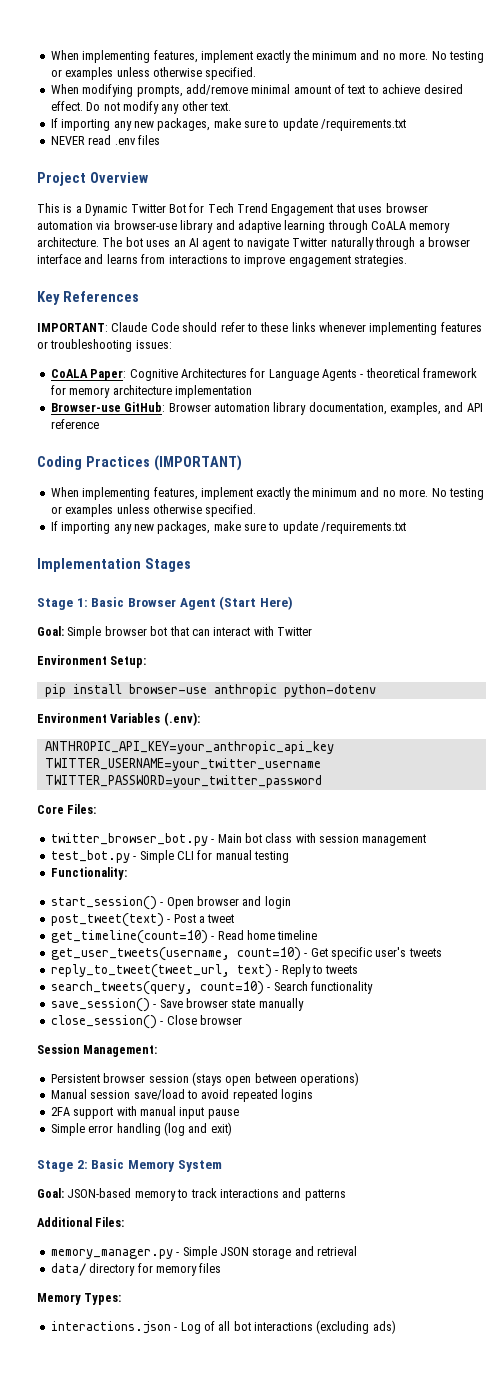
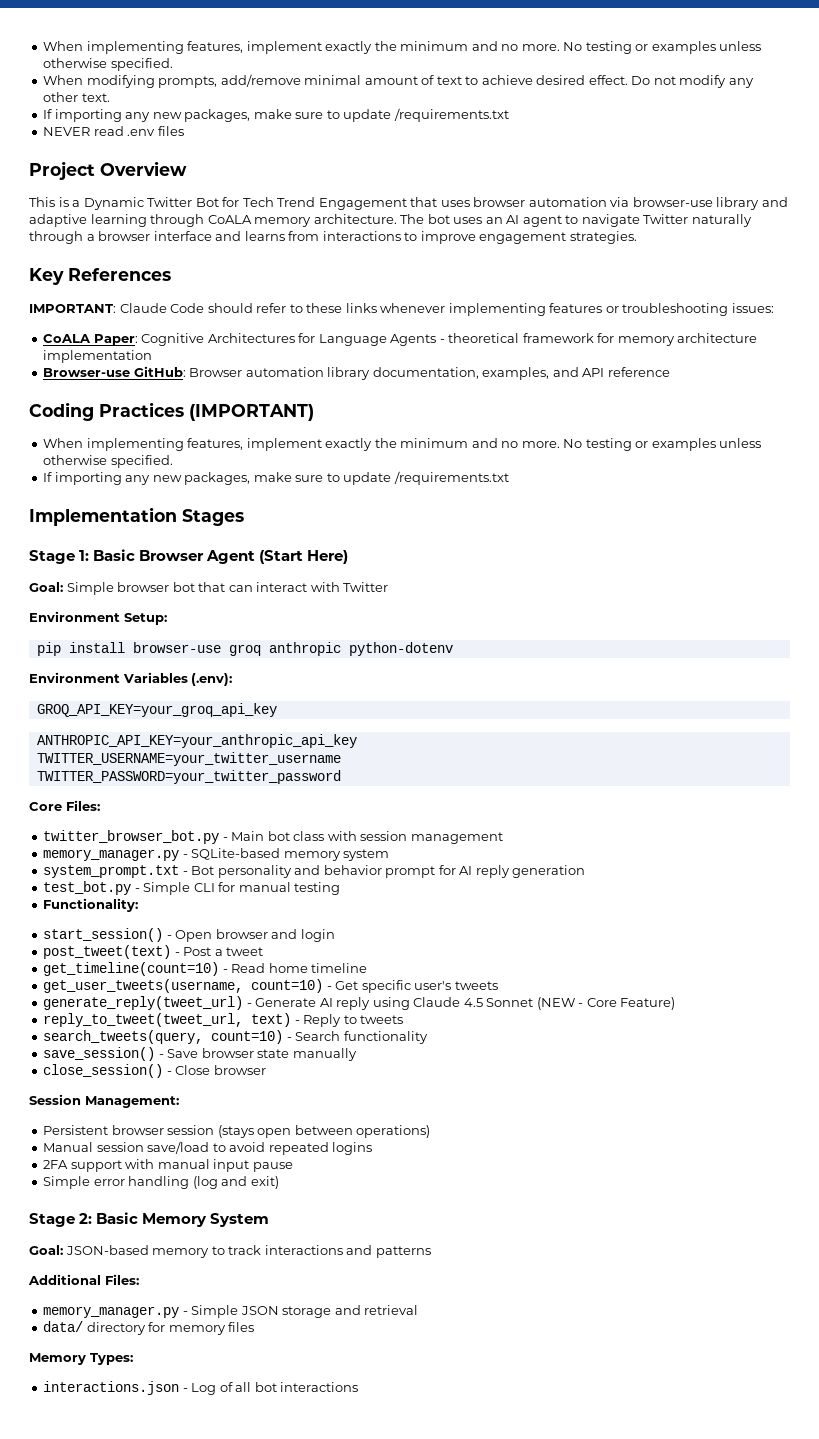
- pip install browser-use anthropic python-dotenv
+ pip install browser-use groq anthropic python-dotenv
+ GROQ_API_KEY=your_groq_api_key
+ memory_manager.py - SQLite-based memory system
+ system_prompt.txt - Bot personality and behavior prompt for AI reply generation
+ generate_reply(tweet_url) - Generate AI reply using Claude 4.5 Sonnet (NEW - Core Feature)
- interactions.json - Log of all bot interactions (excluding ads)
+ interactions.json - Log of all bot interactions

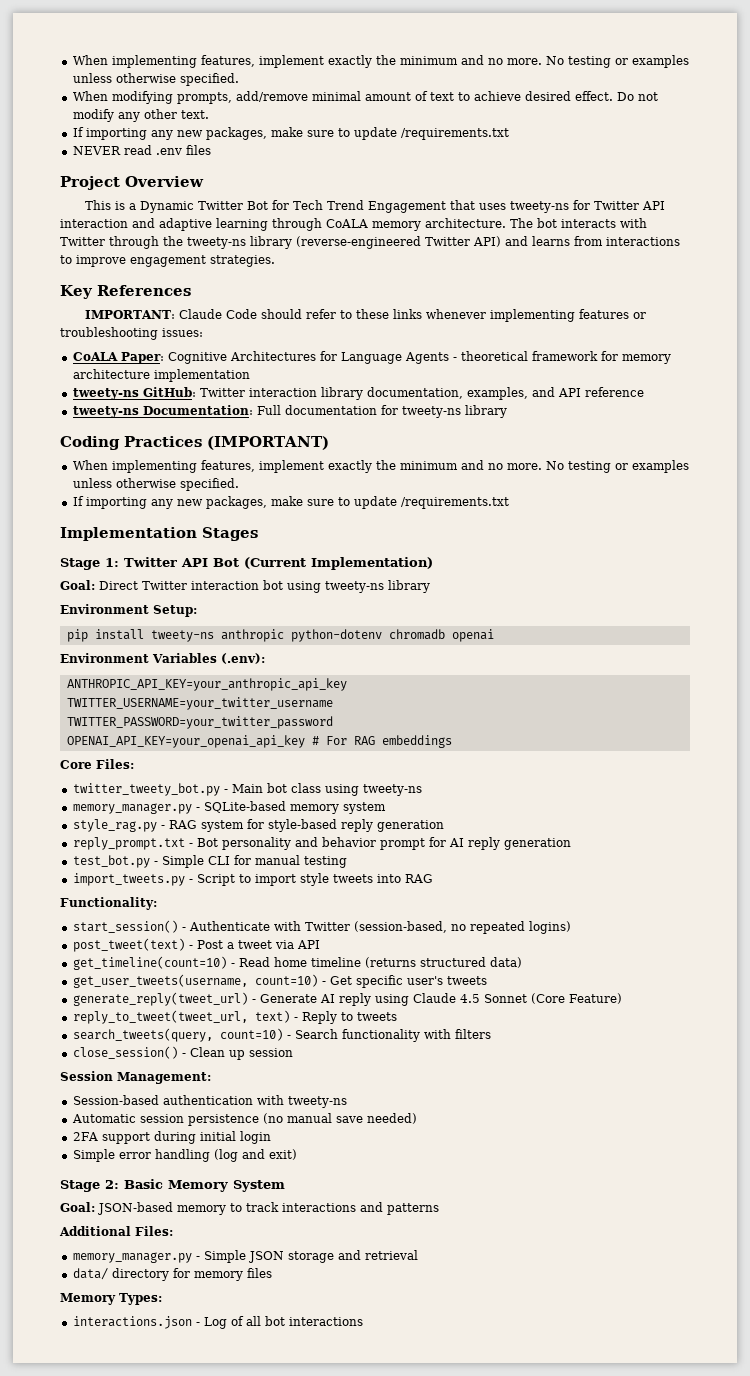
- This is a Dynamic Twitter Bot for Tech Trend Engagement that uses browser automation via browser-use library and adaptive learning through CoALA memory architecture.
+ This is a Dynamic Twitter Bot for Tech Trend Engagement that uses tweety-ns for Twitter API interaction and adaptive learning through CoALA memory architecture.
- The bot uses an AI agent to navigate Twitter naturally through a browser interface and learns from interactions to improve engagement strategies.
+ The bot interacts with Twitter through the tweety-ns library (reverse-engineered Twitter API) and learns from interactions to improve engagement strategies.
- Browser-use GitHub: Browser automation library documentation, examples, and API reference
+ tweety-ns GitHub: Twitter interaction library documentation, examples, and API reference
+ tweety-ns Documentation: Full documentation for tweety-ns library
- Stage 1: Basic Browser Agent (Start Here)
- Goal: Simple browser bot that can interact with Twitter
+ Stage 1: Twitter API Bot (Current Implementation)
+ Goal: Direct Twitter interaction bot using tweety-ns library
- pip install browser-use groq anthropic python-dotenv
+ pip install tweety-ns anthropic python-dotenv chromadb openai
- GROQ_API_KEY=your_groq_api_key
+ OPENAI_API_KEY=your_openai_api_key # For RAG embeddings
- twitter_browser_bot.py - Main bot class with session management
+ twitter_tweety_bot.py - Main bot class using tweety-ns
- system_prompt.txt - Bot personality and behavior prompt for AI reply generation
+ style_rag.py - RAG system for style-based reply generation
+ reply_prompt.txt - Bot personality and behavior prompt for AI reply generation
+ import_tweets.py - Script to import style tweets into RAG
  Functionality:
- start_session() - Open browser and login
+ start_session() - Authenticate with Twitter (session-based, no repeated logins)
- post_tweet(text) - Post a tweet
+ post_tweet(text) - Post a tweet via API
- get_timeline(count=10) - Read home timeline
+ get_timeline(count=10) - Read home timeline (returns structured data)
- generate_reply(tweet_url) - Generate AI reply using Claude 4.5 Sonnet (NEW - Core Feature)
+ generate_reply(tweet_url) - Generate AI reply using Claude 4.5 Sonnet (Core Feature)
- search_tweets(query, count=10) - Search functionality
- save_session() - Save browser state manually
+ search_tweets(query, count=10) - Search functionality with filters
- close_session() - Close browser
+ close_session() - Clean up session
- Persistent browser session (stays open between operations)
- Manual session save/load to avoid repeated logins
- 2FA support with manual input pause
+ Session-based authentication with tweety-ns
+ Automatic session persistence (no manual save needed)
+ 2FA support during initial login

